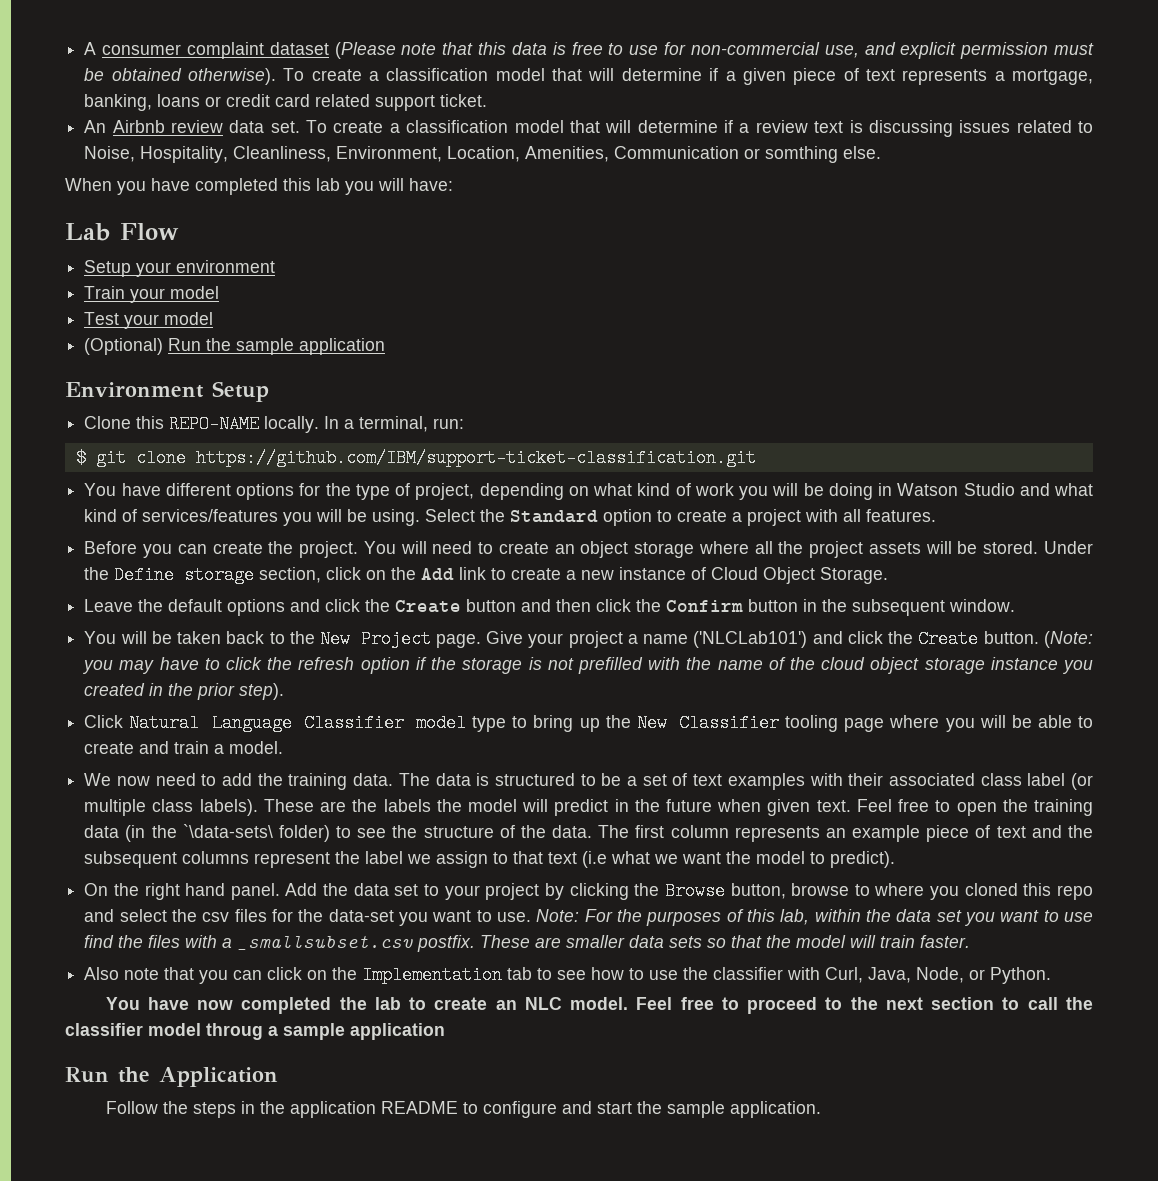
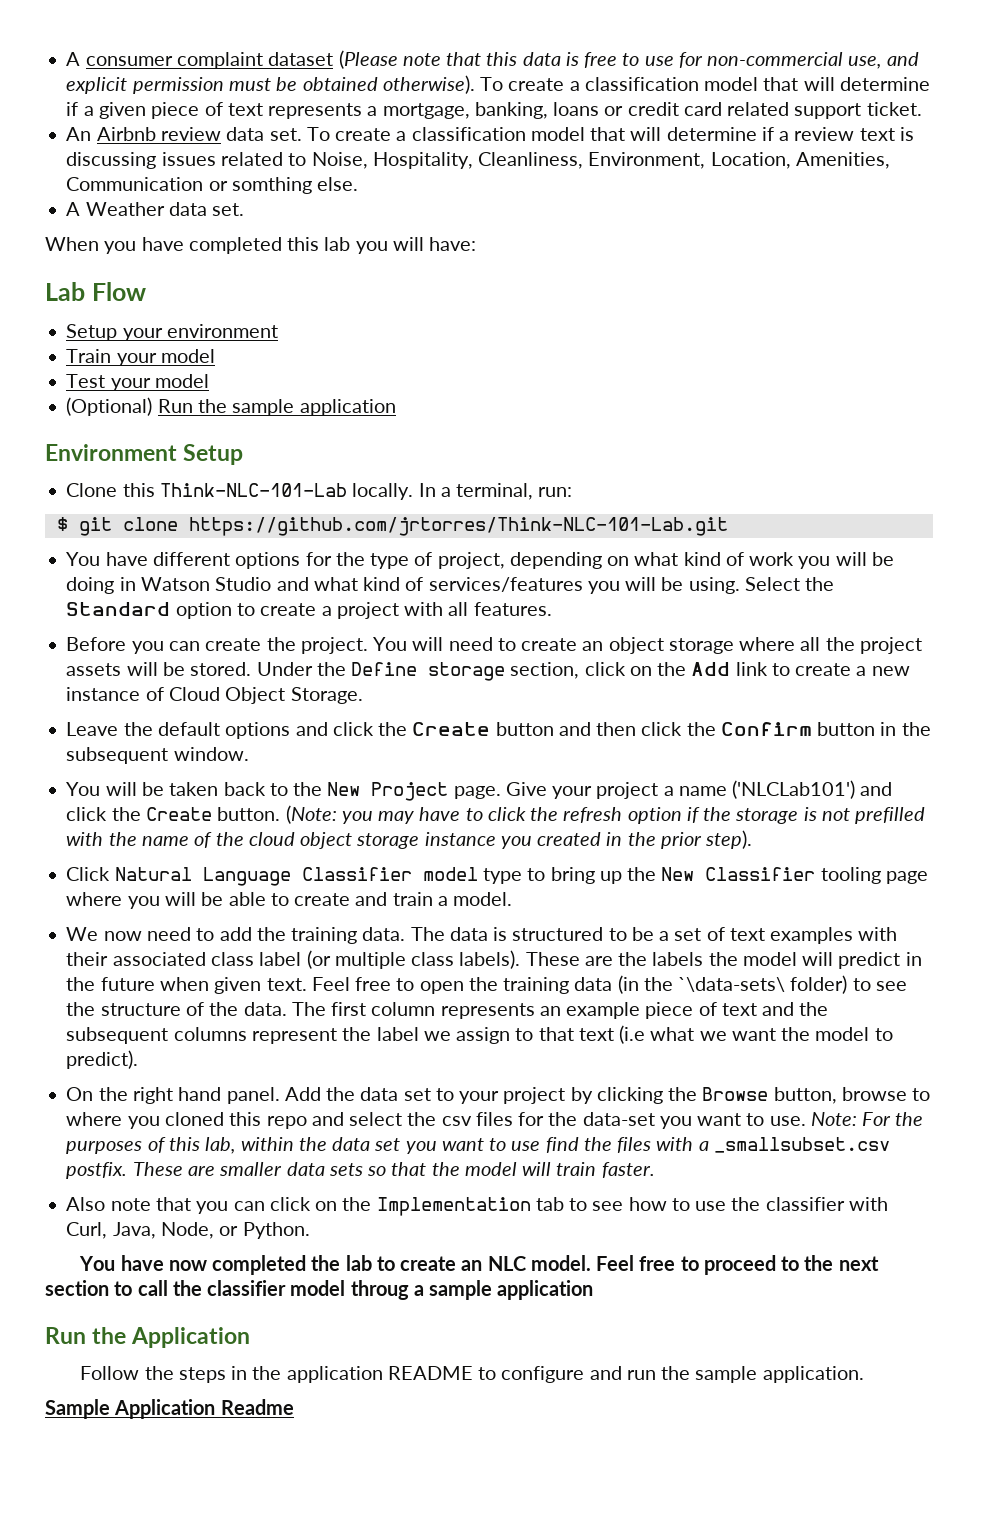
+ A Weather data set.
- Clone this REPO-NAME locally.
+ Clone this Think-NLC-101-Lab locally.
- $ git clone https://github.com/IBM/support-ticket-classification.git
+ $ git clone https://github.com/jrtorres/Think-NLC-101-Lab.git
- Follow the steps in the application README to configure and start the sample application.
+ Follow the steps in the application README to configure and run the sample application.
+ Sample Application Readme

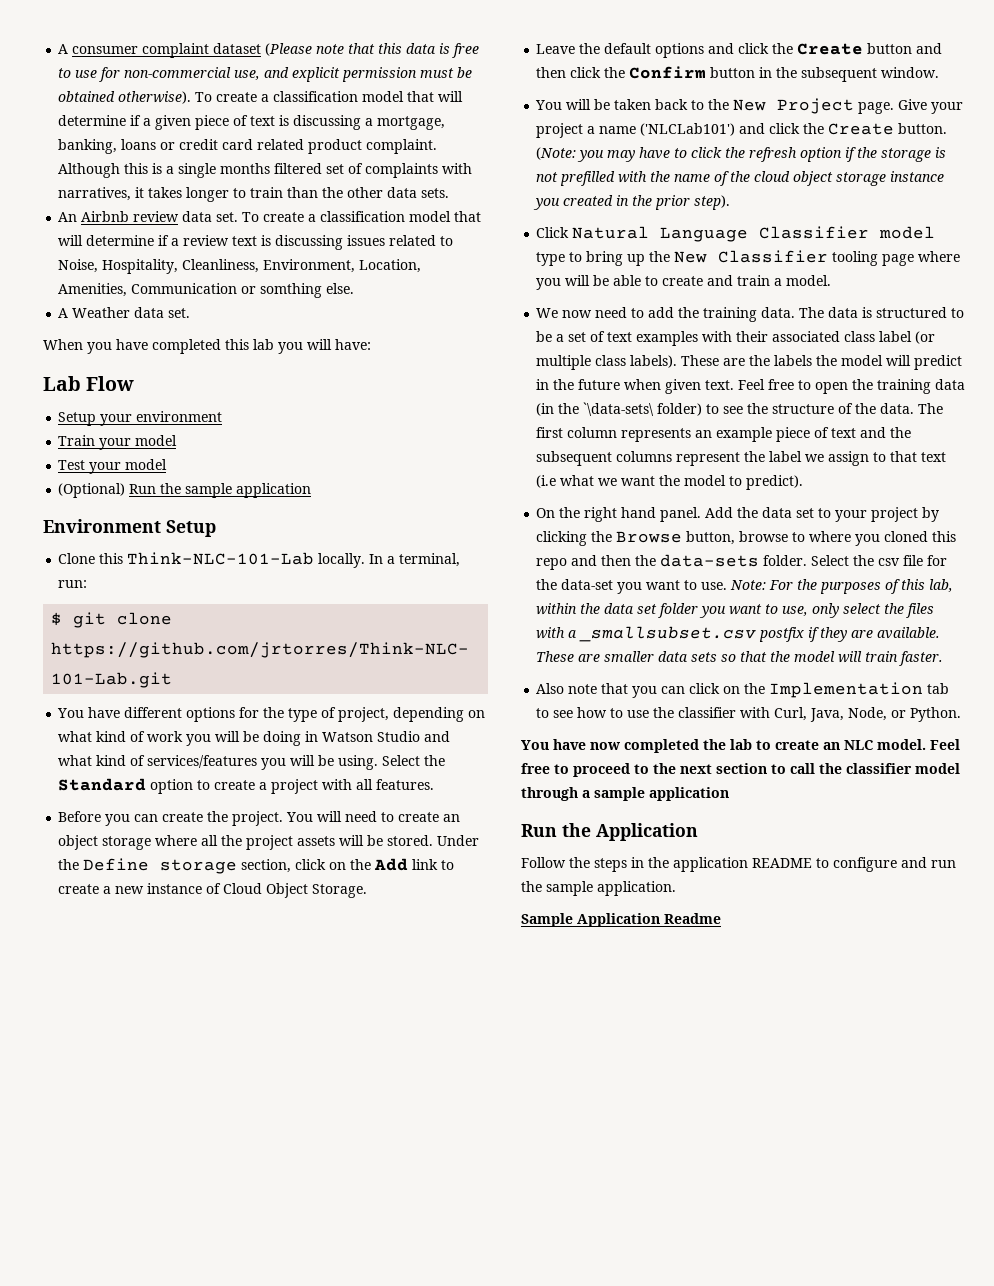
- To create a classification model that will determine if a given piece of text represents a mortgage, banking, loans or credit card related support ticket.
+ To create a classification model that will determine if a given piece of text is discussing a mortgage, banking, loans or credit card related product complaint. Although this is a single months filtered set of complaints with narratives, it takes longer to train than the other data sets.
- Add the data set to your project by clicking the Browse button, browse to where you cloned this repo and select the csv files for the data-set you want to use.
+ Add the data set to your project by clicking the Browse button, browse to where you cloned this repo and then the data-sets folder. Select the csv file for the data-set you want to use.
- Note: For the purposes of this lab, within the data set you want to use find the files with a _smallsubset.csv postfix.
+ Note: For the purposes of this lab, within the data set folder you want to use, only select the files with a _smallsubset.csv postfix if they are available.
- Feel free to proceed to the next section to call the classifier model throug a sample application
+ Feel free to proceed to the next section to call the classifier model through a sample application

